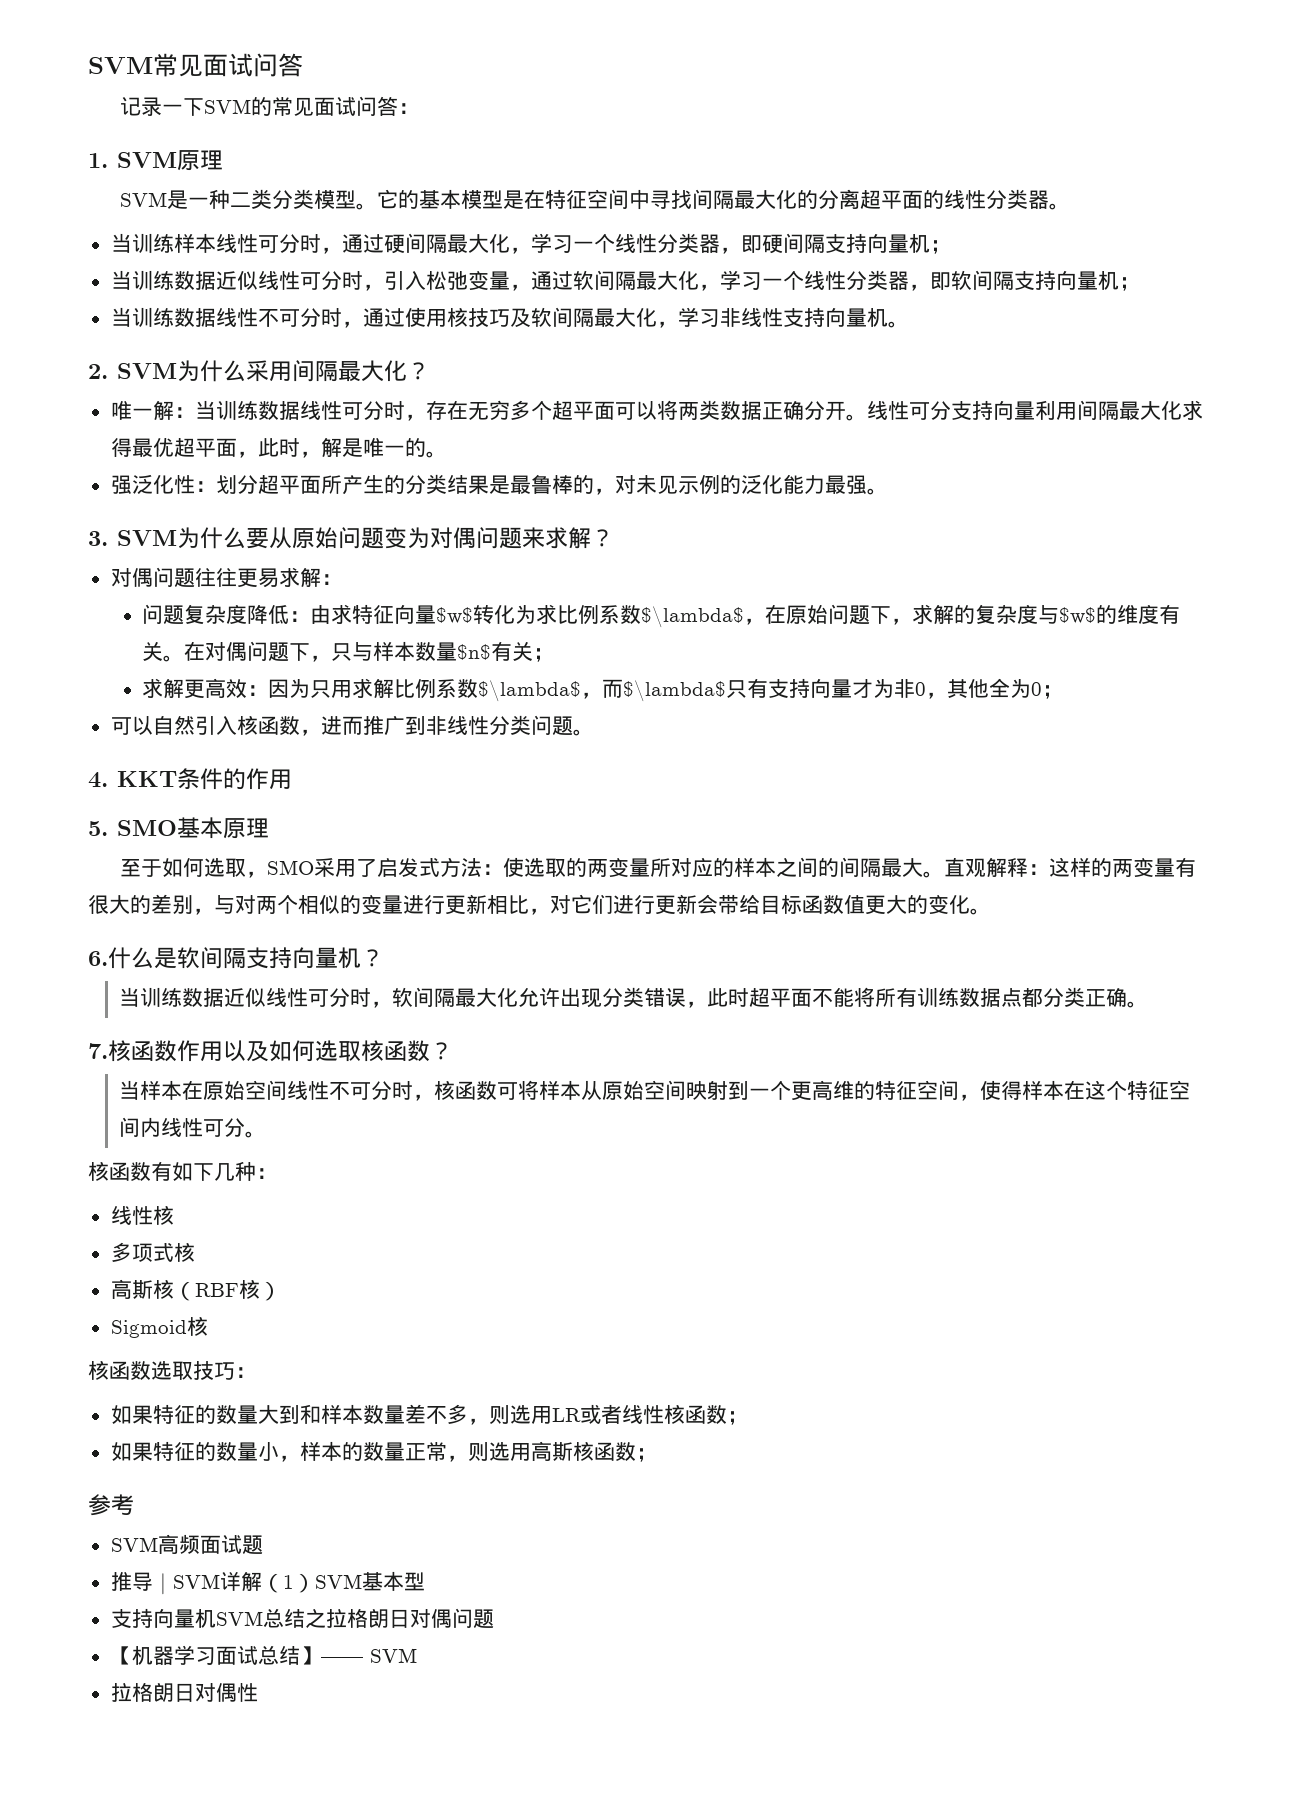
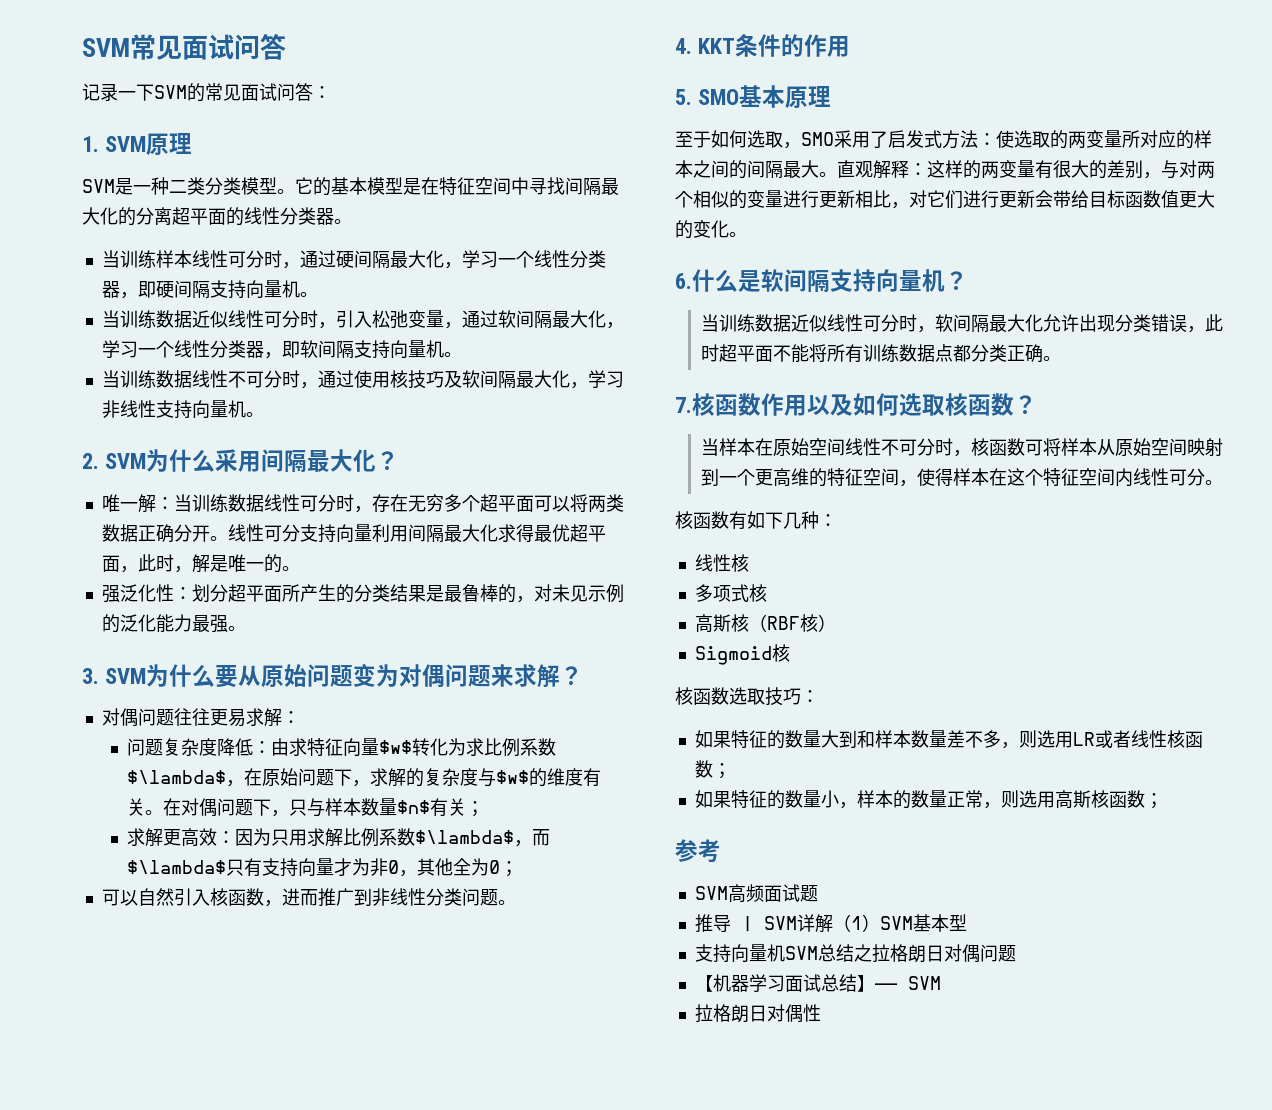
- 当训练样本线性可分时，通过硬间隔最大化，学习一个线性分类器，即硬间隔支持向量机；
+ 当训练样本线性可分时，通过硬间隔最大化，学习一个线性分类器，即硬间隔支持向量机。
- 当训练数据近似线性可分时，引入松弛变量，通过软间隔最大化，学习一个线性分类器，即软间隔支持向量机；
+ 当训练数据近似线性可分时，引入松弛变量，通过软间隔最大化，学习一个线性分类器，即软间隔支持向量机。

